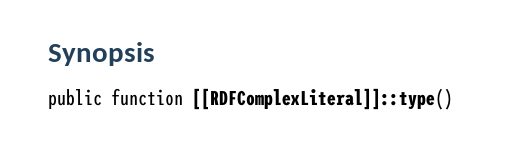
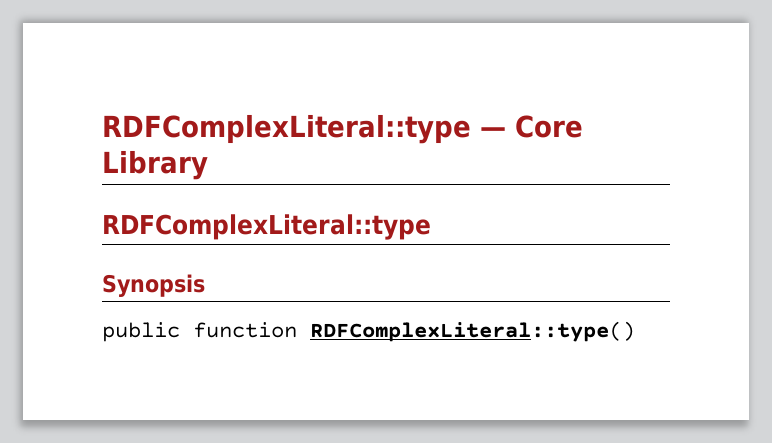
+ RDFComplexLiteral::type — Core Library
+ RDFComplexLiteral::type
- public function [[RDFComplexLiteral]]::type()
+ public function RDFComplexLiteral::type()

